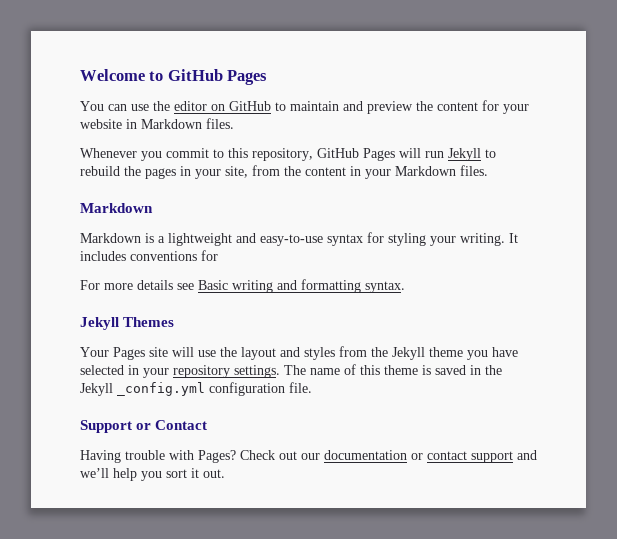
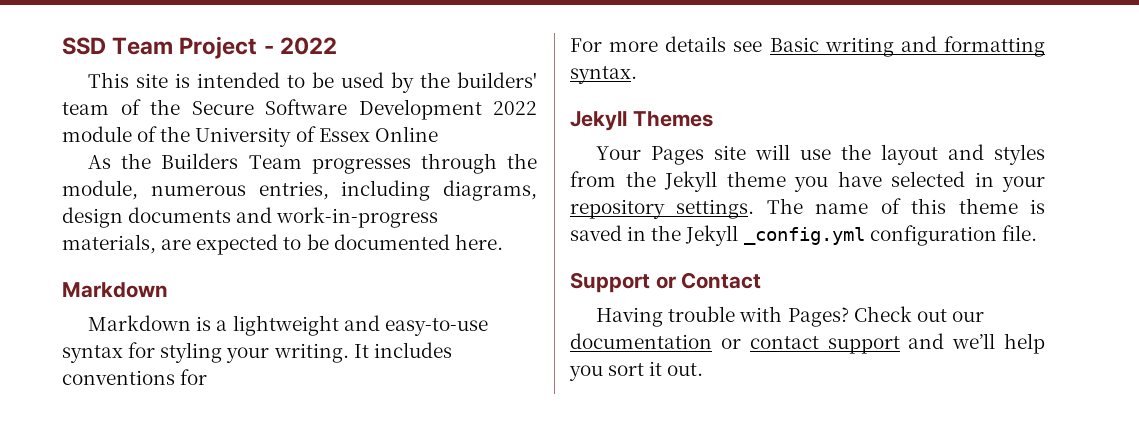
- Welcome to GitHub Pages
- You can use the editor on GitHub to maintain and preview the content for your website in Markdown files.
- Whenever you commit to this repository, GitHub Pages will run Jekyll to rebuild the pages in your site, from the content in your Markdown files.
+ SSD Team Project - 2022
+ This site is intended to be used by the builders' team of the Secure Software Development 2022 module of the University of Essex Online
+ As the Builders Team progresses through the module, numerous entries, including diagrams, design documents and work-in-progress materials, are expected to be documented here.

